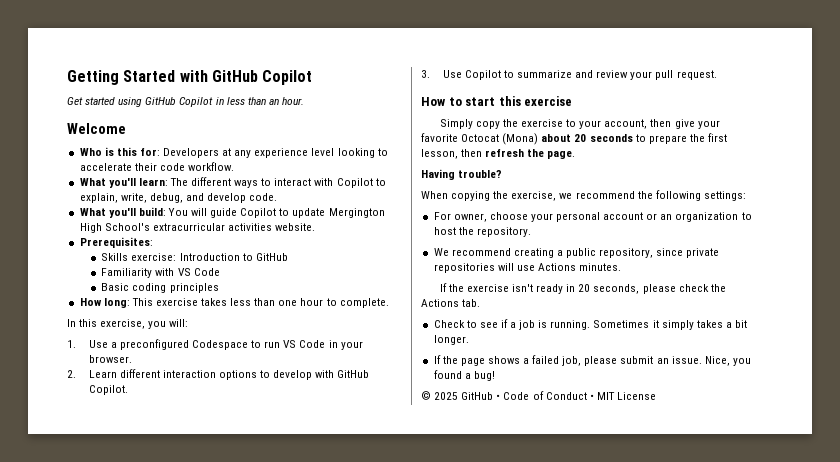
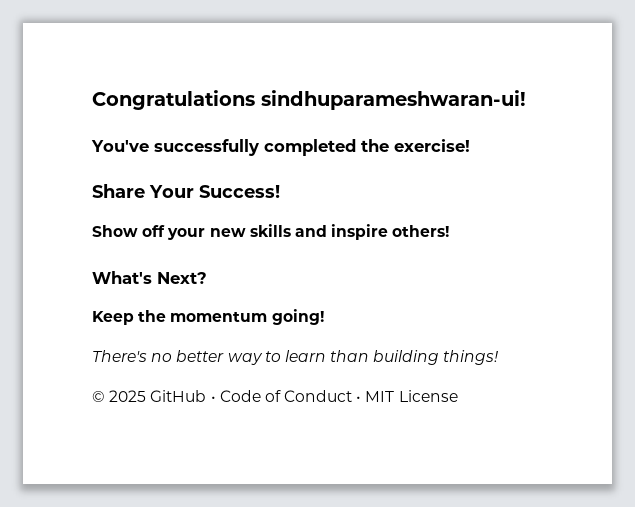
- Getting Started with GitHub Copilot
- Get started using GitHub Copilot in less than an hour.
- Welcome
- Who is this for: Developers at any experience level looking to accelerate their code workflow.
- What you'll learn: The different ways to interact with Copilot to explain, write, debug, and develop code.
- What you'll build: You will guide Copilot to update Mergington High School's extracurricular activities website.
- Prerequisites:
- Skills exercise: Introduction to GitHub
- Familiarity with VS Code
- Basic coding principles
- How long: This exercise takes less than one hour to complete.
- In this exercise, you will:
- 1. Use a preconfigured Codespace to run VS Code in your browser.
- 2. Learn different interaction options to develop with GitHub Copilot.
- 3. Use Copilot to summarize and review your pull request.
- How to start this exercise
- Simply copy the exercise to your account, then give your favorite Octocat (Mona) about 20 seconds to prepare the first lesson, then refresh the page.
- Having trouble?
- When copying the exercise, we recommend the following settings:
- For owner, choose your personal account or an organization to host the repository.
- We recommend creating a public repository, since private repositories will use Actions minutes.
- If the exercise isn't ready in 20 seconds, please check the Actions tab.
- Check to see if a job is running. Sometimes it simply takes a bit longer.
- If the page shows a failed job, please submit an issue. Nice, you found a bug!
+ Congratulations sindhuparameshwaran-ui!
+ You've successfully completed the exercise!
+ Share Your Success!
+ Show off your new skills and inspire others!
+ What's Next?
+ Keep the momentum going!
+ There's no better way to learn than building things!

